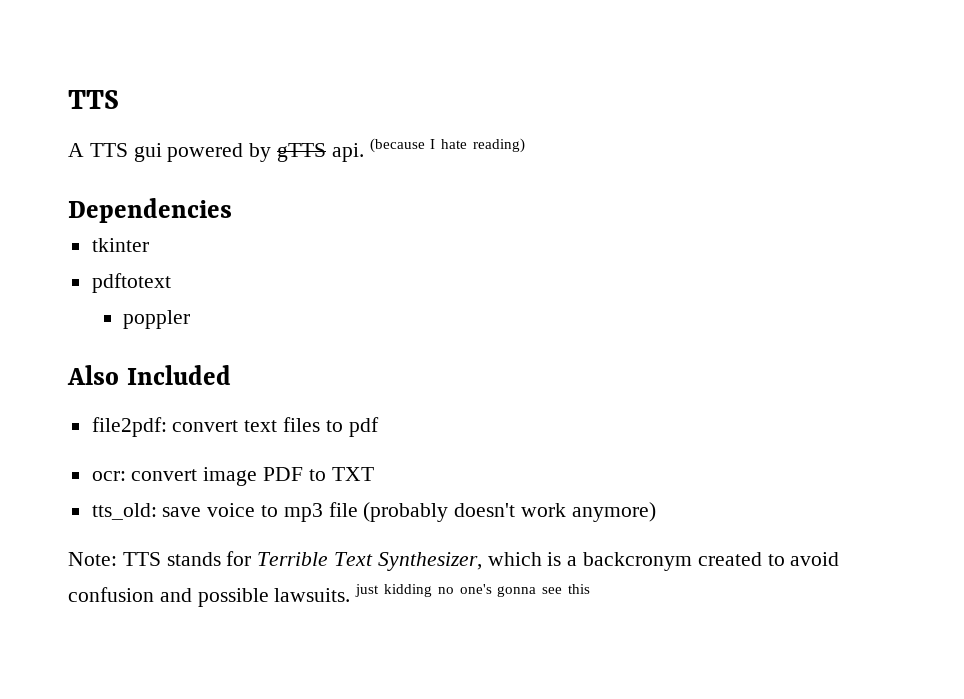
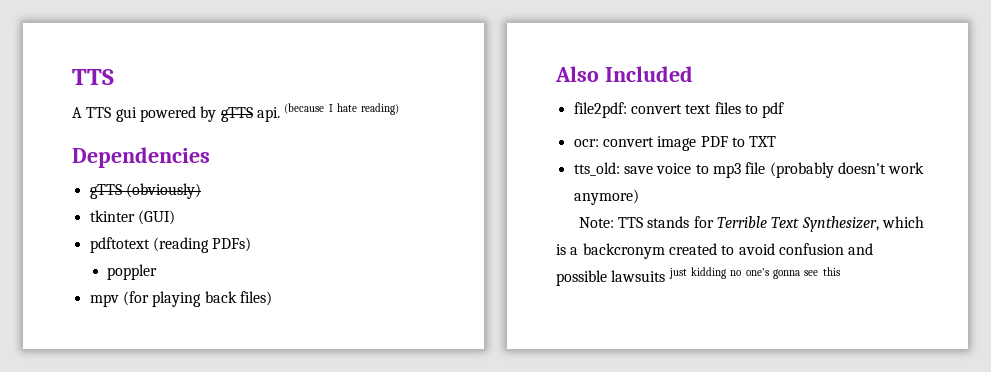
+ gTTS (obviously)
- tkinter
+ tkinter (GUI)
- pdftotext
+ pdftotext (reading PDFs)
+ mpv (for playing back files)
- Note: TTS stands for Terrible Text Synthesizer, which is a backcronym created to avoid confusion and possible lawsuits. just kidding no one's gonna see this
+ Note: TTS stands for Terrible Text Synthesizer, which is a backcronym created to avoid confusion and possible lawsuits just kidding no one's gonna see this

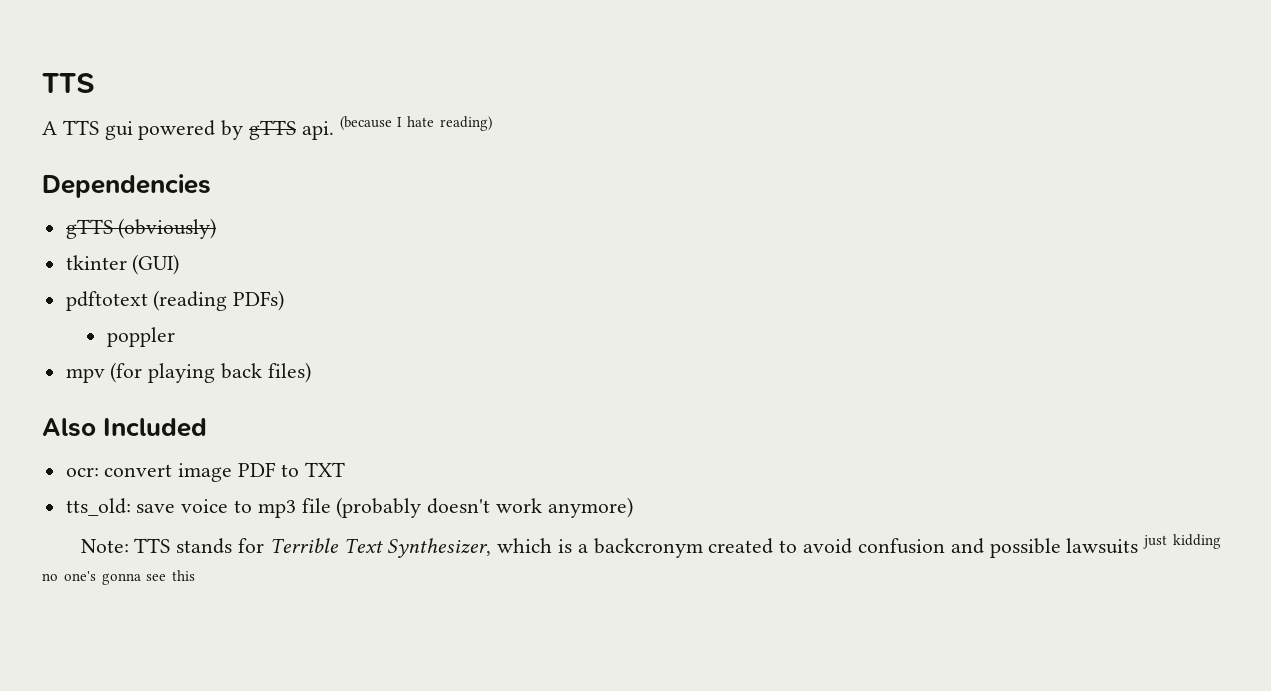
- file2pdf: convert text files to pdf

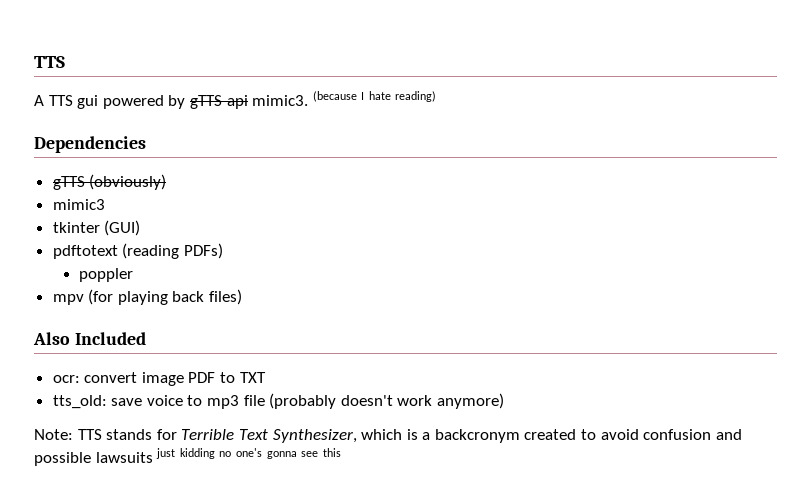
- A TTS gui powered by gTTS api.
+ A TTS gui powered by gTTS api mimic3.
+ mimic3

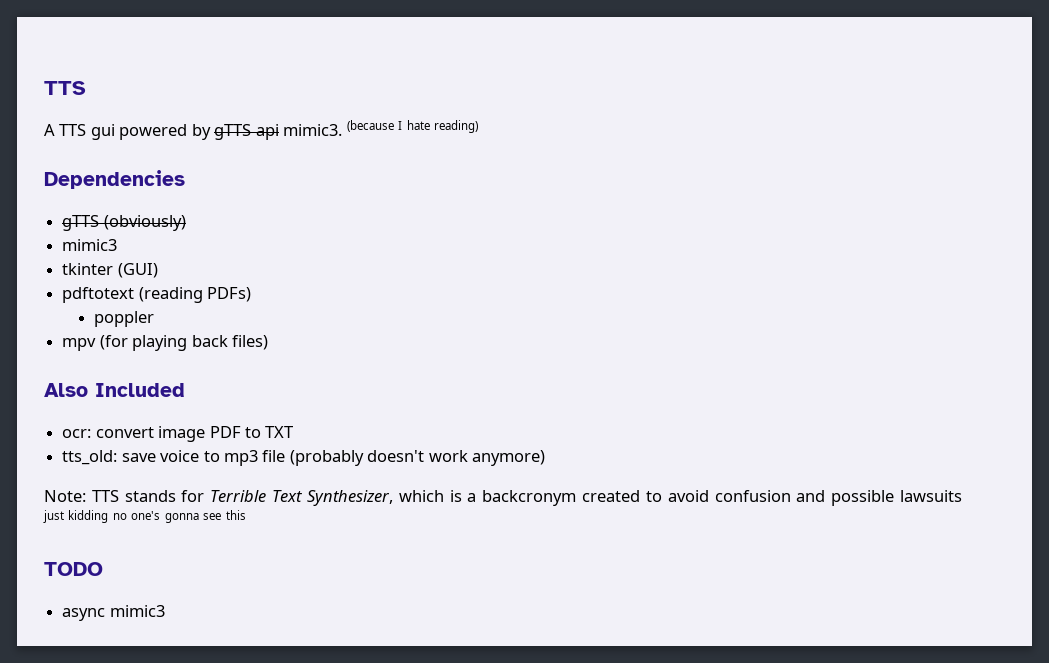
+ TODO
+ async mimic3

